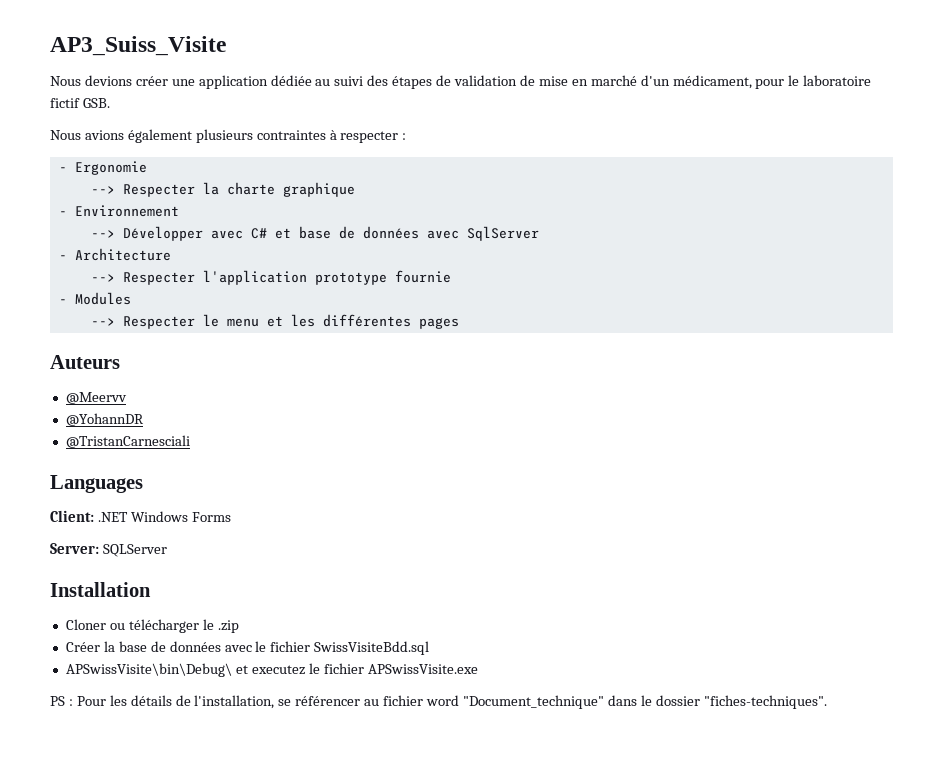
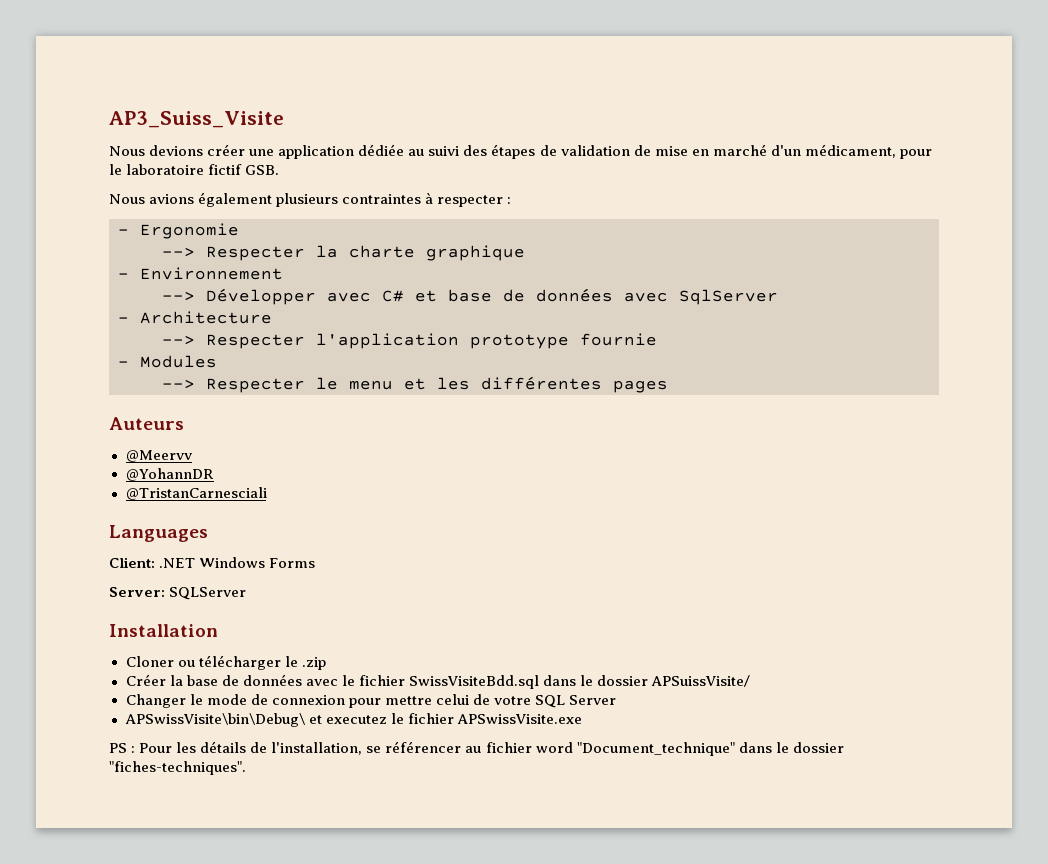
- Créer la base de données avec le fichier SwissVisiteBdd.sql
+ Créer la base de données avec le fichier SwissVisiteBdd.sql dans le dossier APSuissVisite/
+ Changer le mode de connexion pour mettre celui de votre SQL Server

